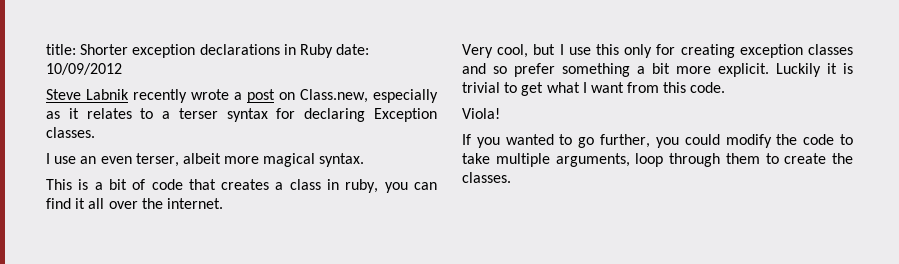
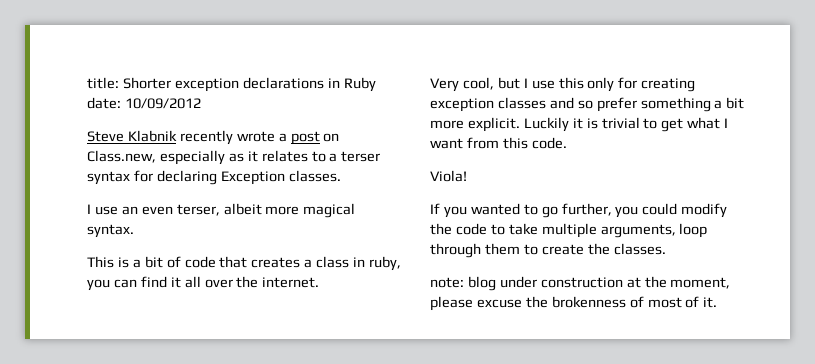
- Steve Labnik recently wrote a post on Class.new, especially as it relates to a terser syntax for declaring Exception classes.
+ Steve Klabnik recently wrote a post on Class.new, especially as it relates to a terser syntax for declaring Exception classes.
+ note: blog under construction at the moment, please excuse the brokenness of most of it.

